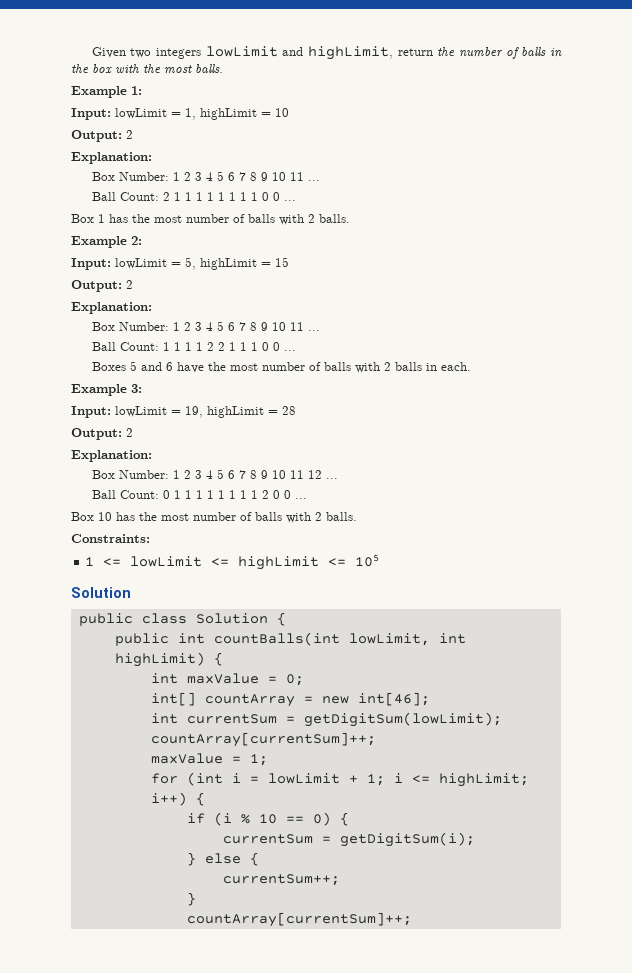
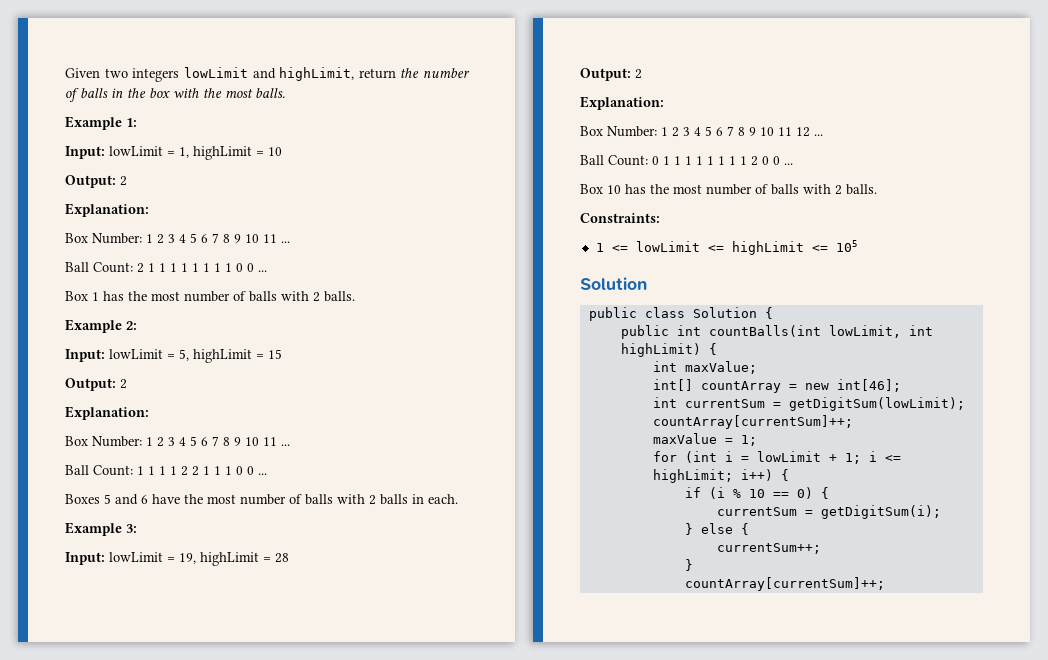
- int maxValue = 0;
+ int maxValue;

